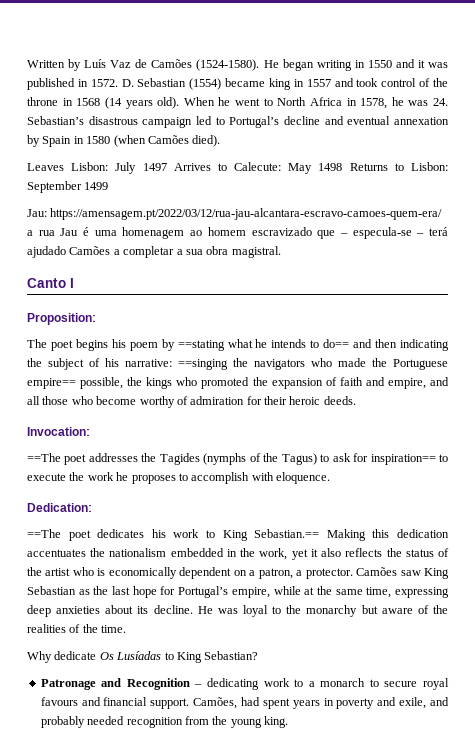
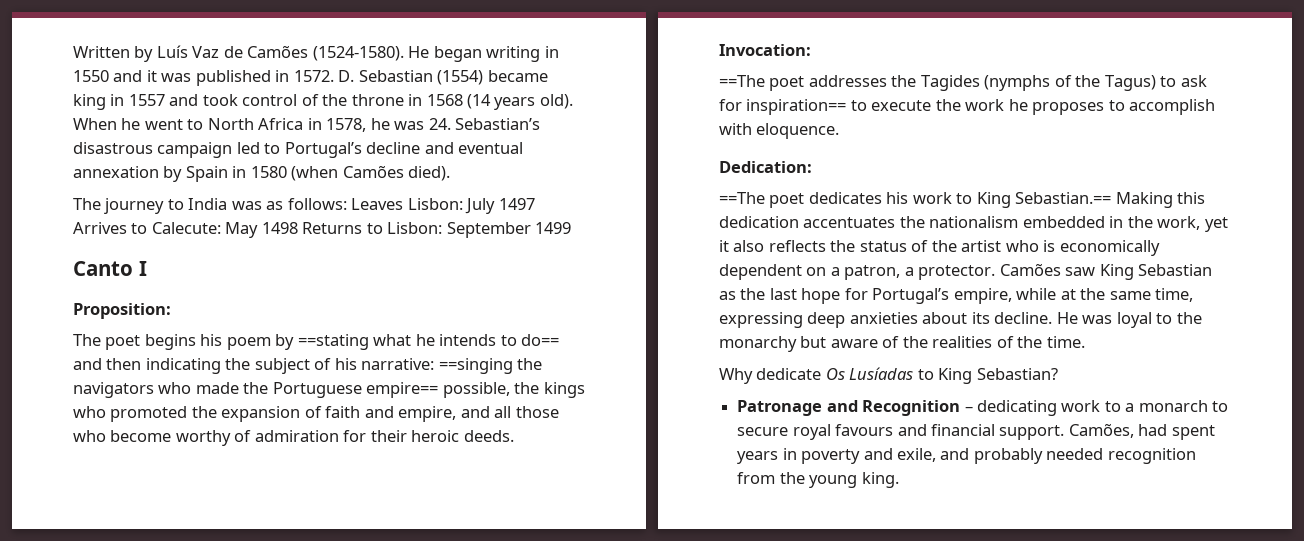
- Leaves Lisbon: July 1497 Arrives to Calecute: May 1498 Returns to Lisbon: September 1499
+ The journey to India was as follows: Leaves Lisbon: July 1497 Arrives to Calecute: May 1498 Returns to Lisbon: September 1499
- Jau: https://amensagem.pt/2022/03/12/rua-jau-alcantara-escravo-camoes-quem-era/ a rua Jau é uma homenagem ao homem escravizado que – especula-se – terá ajudado Camões a completar a sua obra magistral.

